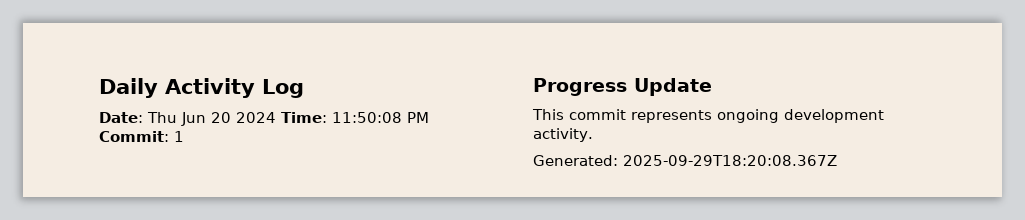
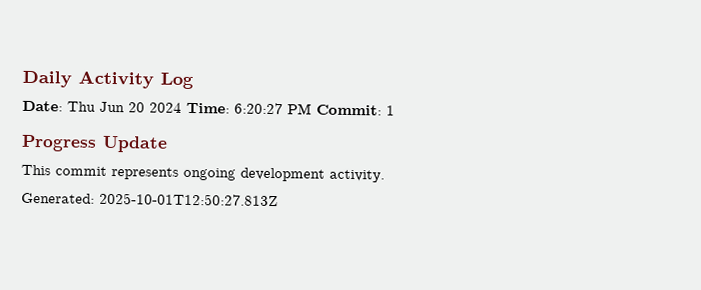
- Date: Thu Jun 20 2024 Time: 11:50:08 PM Commit: 1
+ Date: Thu Jun 20 2024 Time: 6:20:27 PM Commit: 1
- Generated: 2025-09-29T18:20:08.367Z
+ Generated: 2025-10-01T12:50:27.813Z

